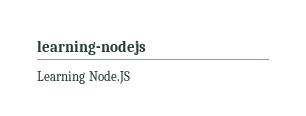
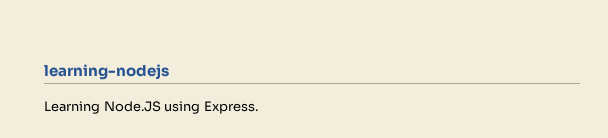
- Learning Node.JS
+ Learning Node.JS using Express.

